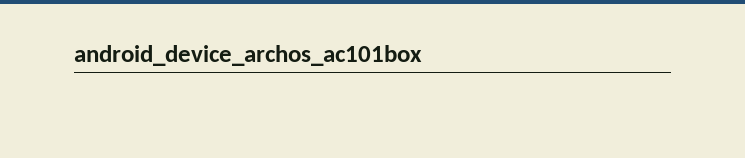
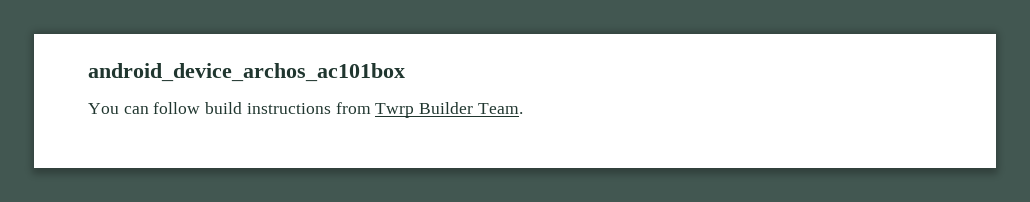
+ You can follow build instructions from Twrp Builder Team.

